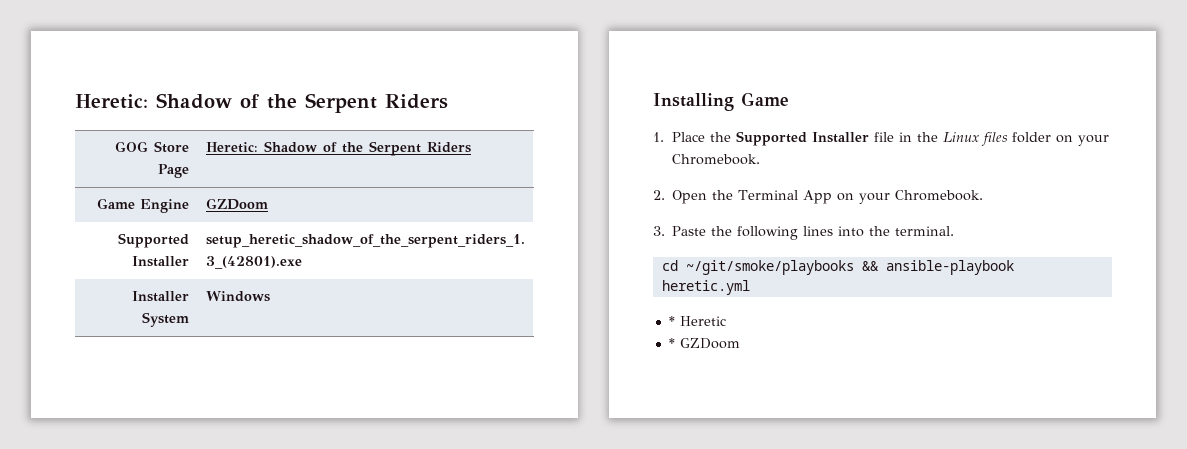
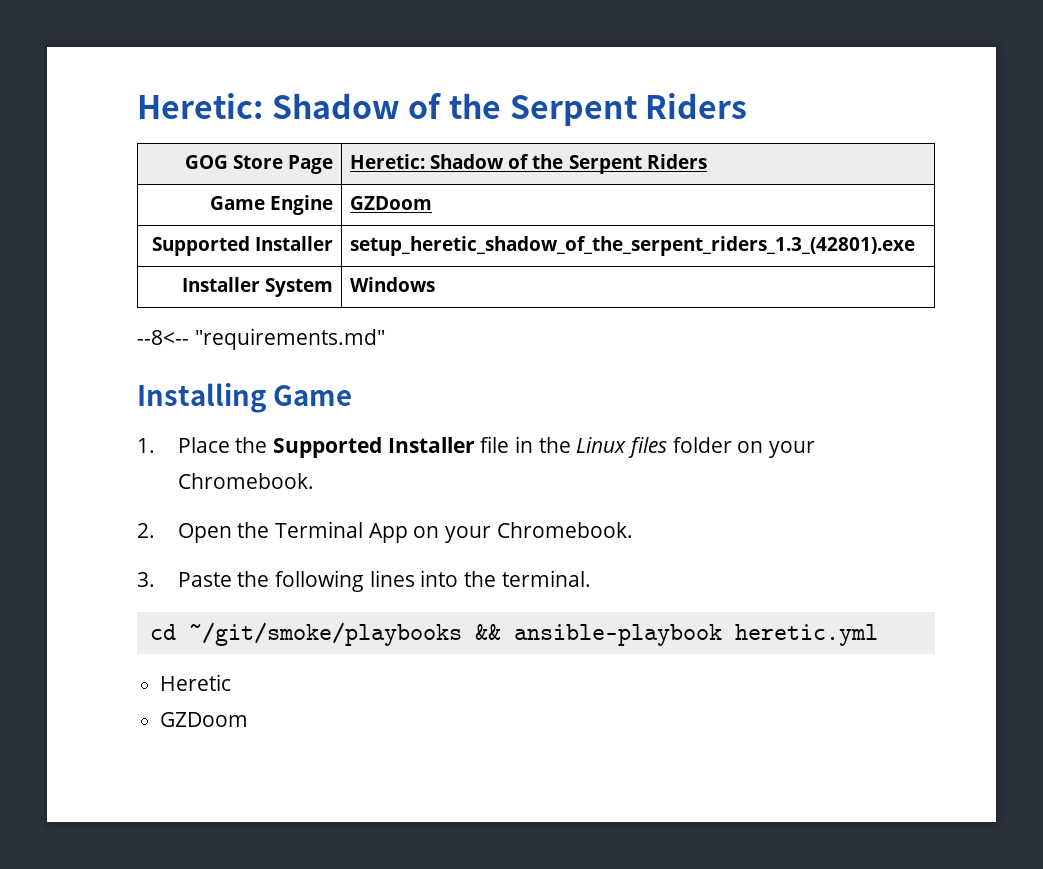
+ --8<-- "requirements.md"
- * Heretic
- * GZDoom
+ Heretic
+ GZDoom

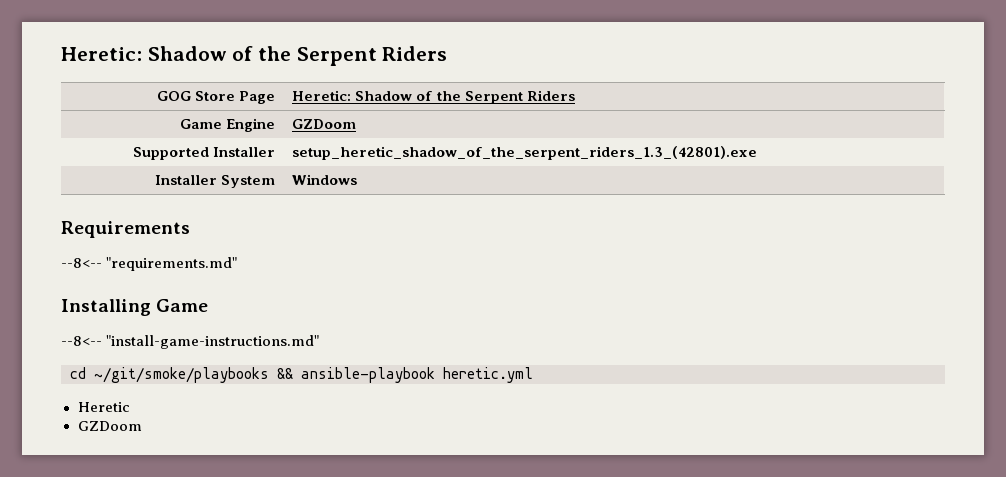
+ Requirements
- 1. Place the Supported Installer file in the Linux files folder on your Chromebook.
- 2. Open the Terminal App on your Chromebook.
- 3. Paste the following lines into the terminal.
+ --8<-- "install-game-instructions.md"

